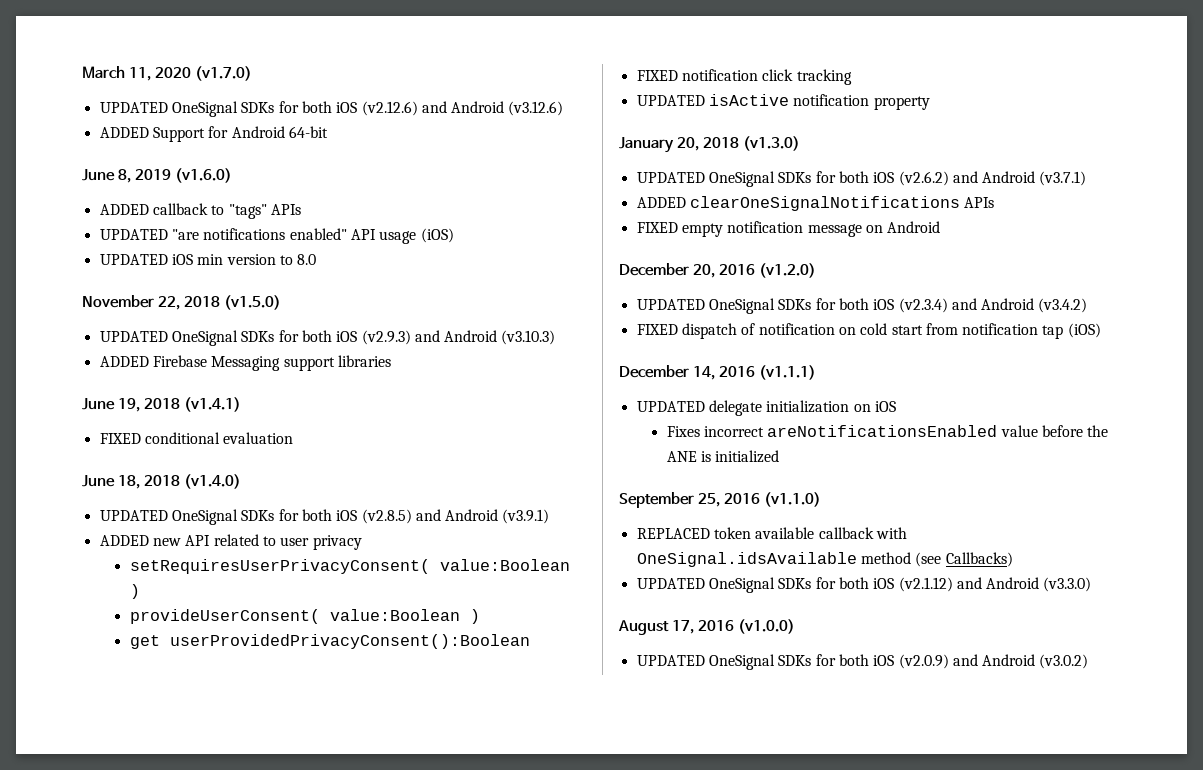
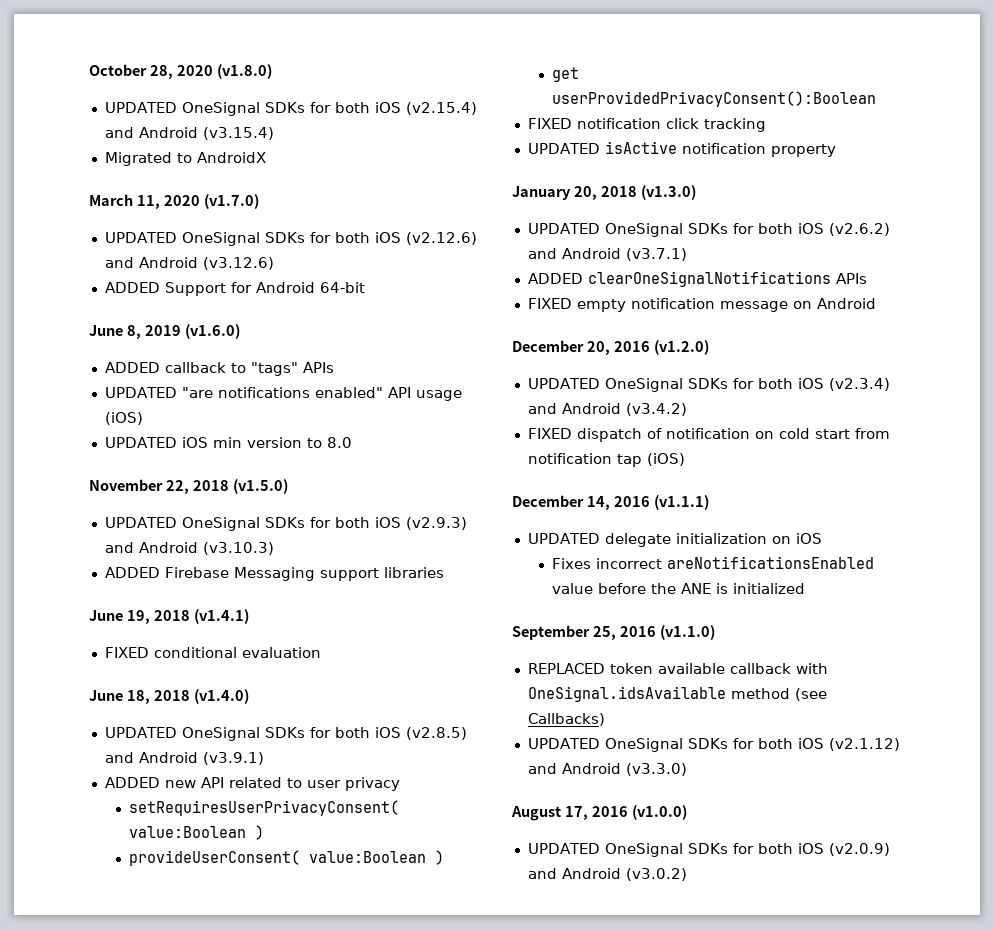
+ October 28, 2020 (v1.8.0)
+ UPDATED OneSignal SDKs for both iOS (v2.15.4) and Android (v3.15.4)
+ Migrated to AndroidX

